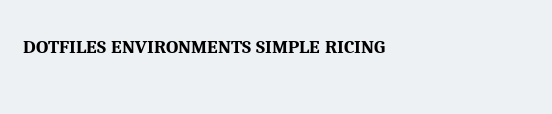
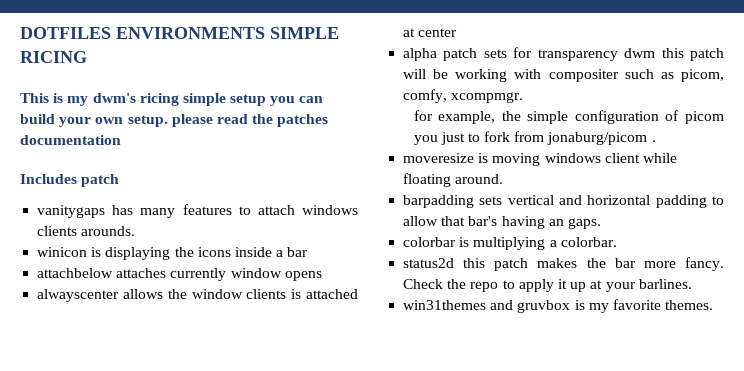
+ This is my dwm's ricing simple setup you can build your own setup. please read the patches documentation
+ Includes patch
+ vanitygaps has many features to attach windows clients arounds.
+ winicon is displaying the icons inside a bar
+ attachbelow attaches currently window opens
+ alwayscenter allows the window clients is attached at center
+ alpha patch sets for transparency dwm this patch will be working with compositer such as picom, comfy, xcompmgr.
+ for example, the simple configuration of picom you just to fork from jonaburg/picom .
+ moveresize is moving windows client while floating around.
+ barpadding sets vertical and horizontal padding to allow that bar's having an gaps.
+ colorbar is multiplying a colorbar.
+ status2d this patch makes the bar more fancy. Check the repo to apply it up at your barlines.
+ win31themes and gruvbox is my favorite themes.

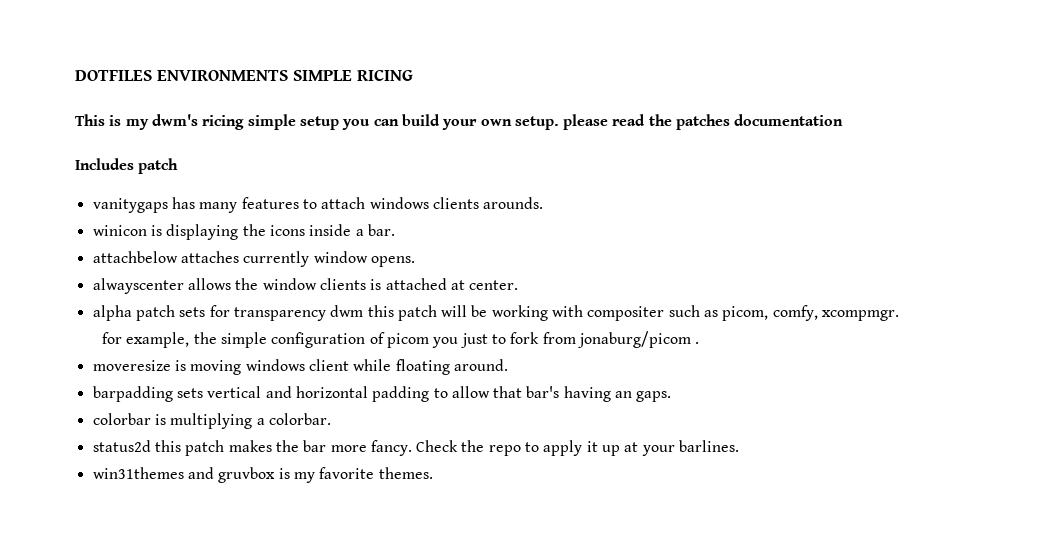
- winicon is displaying the icons inside a bar
+ winicon is displaying the icons inside a bar.
- attachbelow attaches currently window opens
+ attachbelow attaches currently window opens.
- alwayscenter allows the window clients is attached at center
+ alwayscenter allows the window clients is attached at center.

